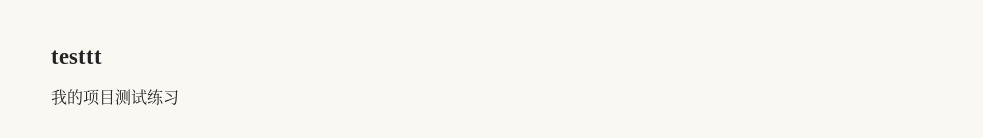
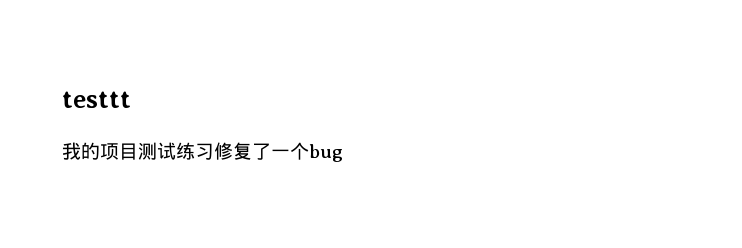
- 我的项目测试练习
+ 我的项目测试练习修复了一个bug

